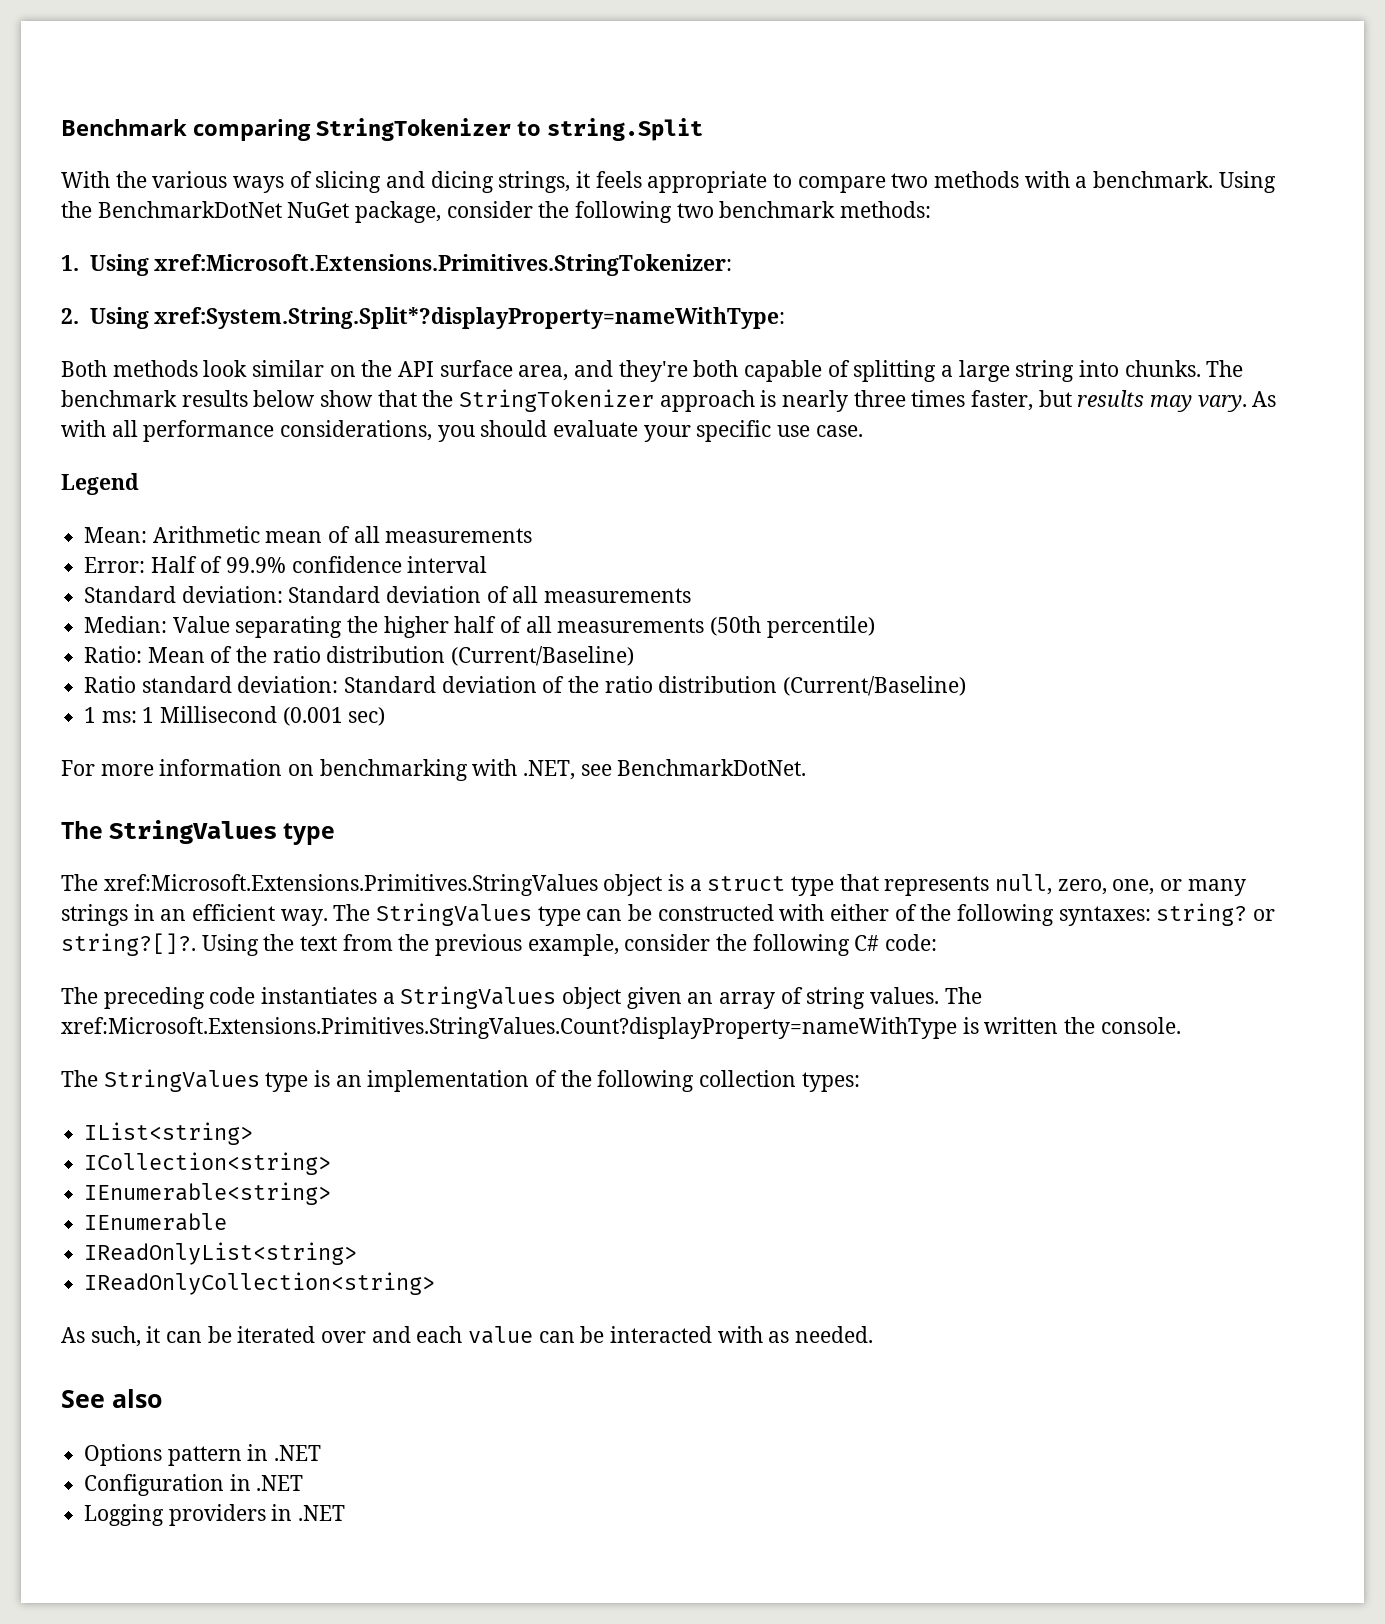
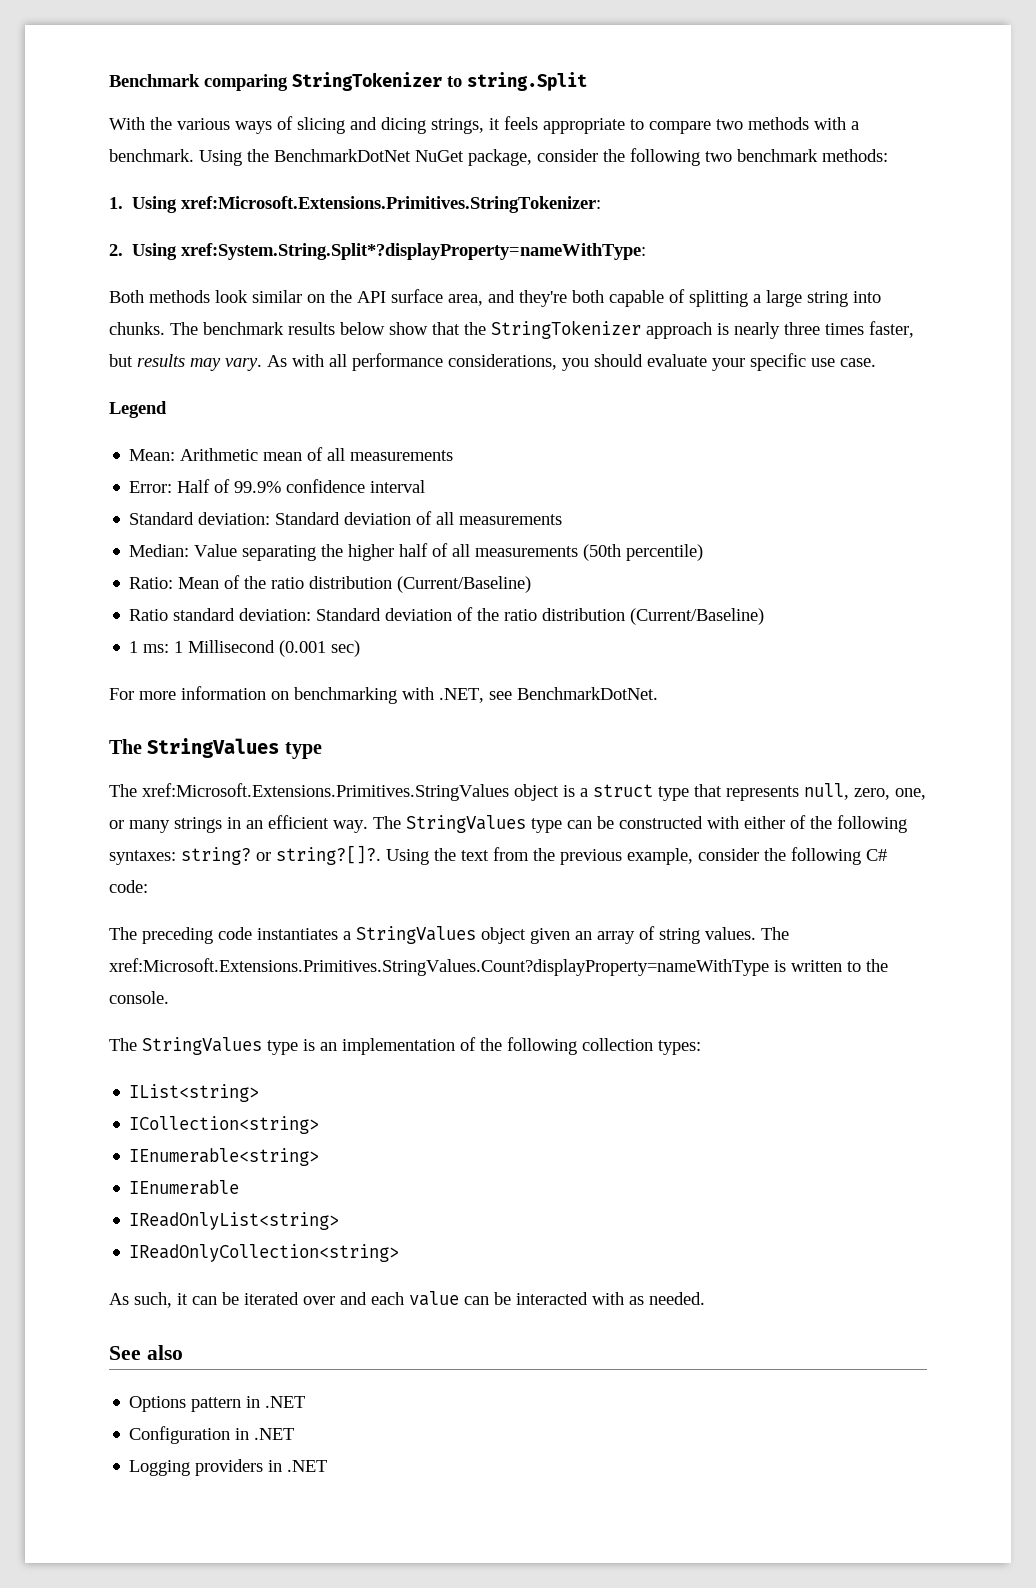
- The xref:Microsoft.Extensions.Primitives.StringValues.Count?displayProperty=nameWithType is written the console.
+ The xref:Microsoft.Extensions.Primitives.StringValues.Count?displayProperty=nameWithType is written to the console.

